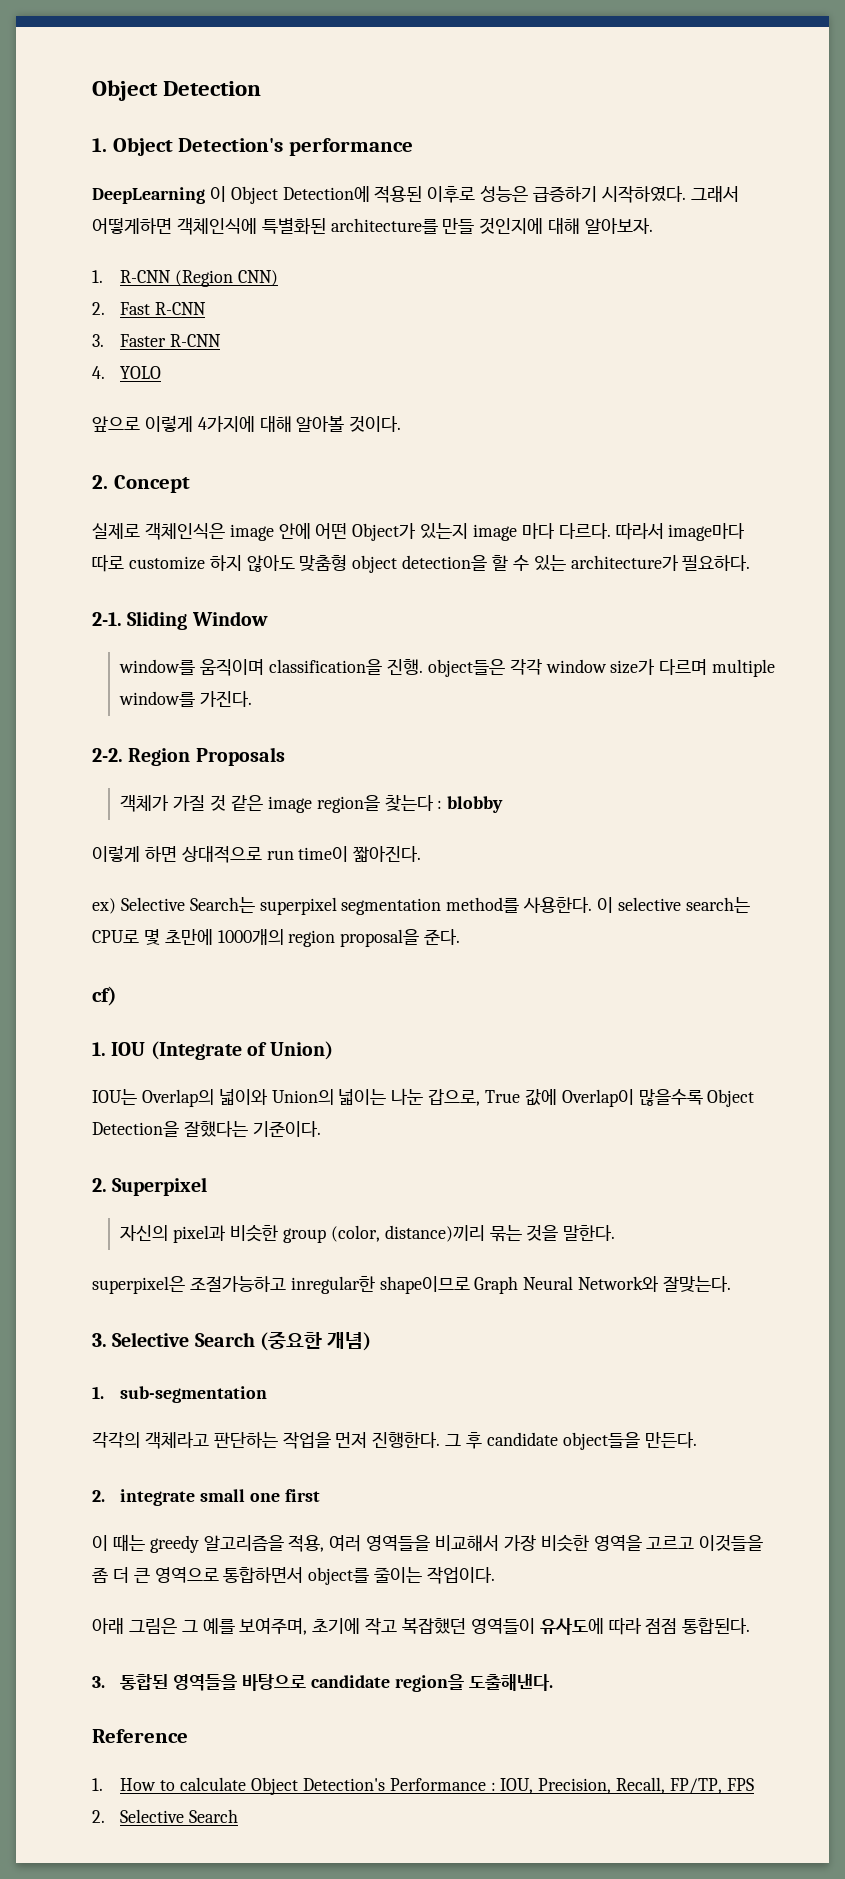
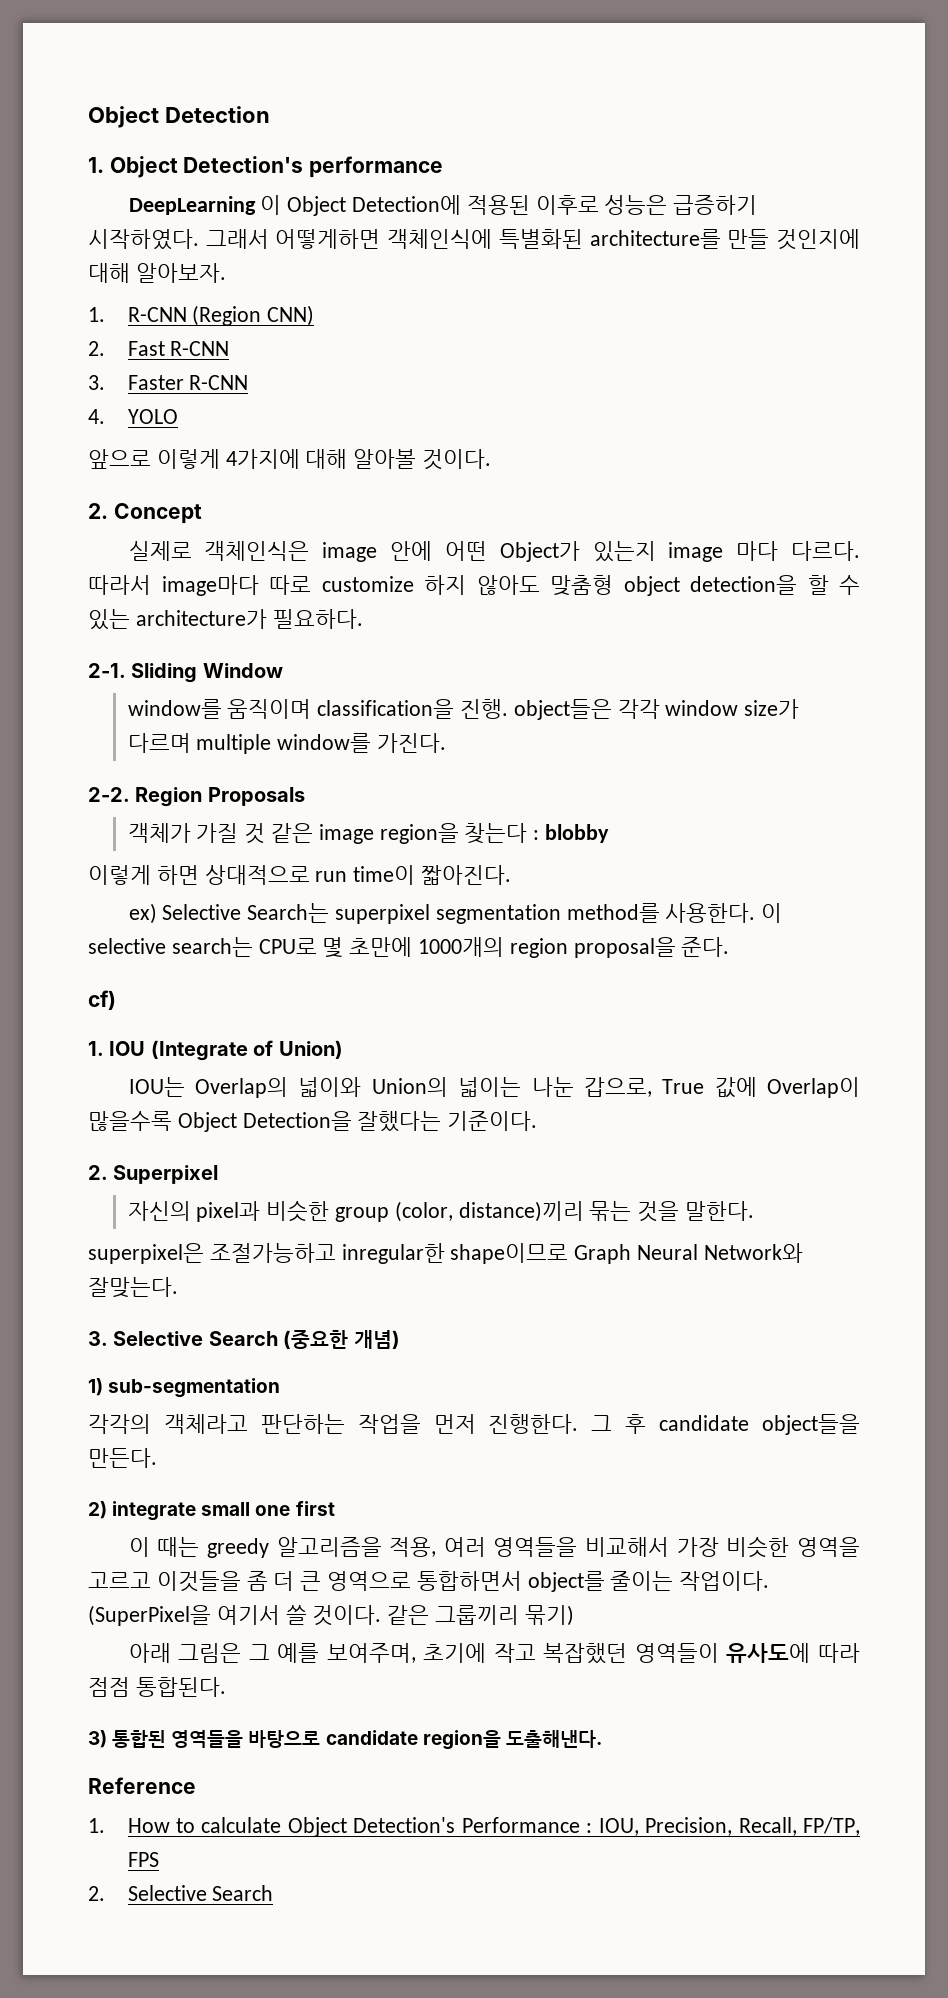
- 1. sub-segmentation
+ 1) sub-segmentation
- 2. integrate small one first
+ 2) integrate small one first
+ (SuperPixel을 여기서 쓸 것이다. 같은 그룹끼리 묶기)
- 3. 통합된 영역들을 바탕으로 candidate region을 도출해낸다.
+ 3) 통합된 영역들을 바탕으로 candidate region을 도출해낸다.

